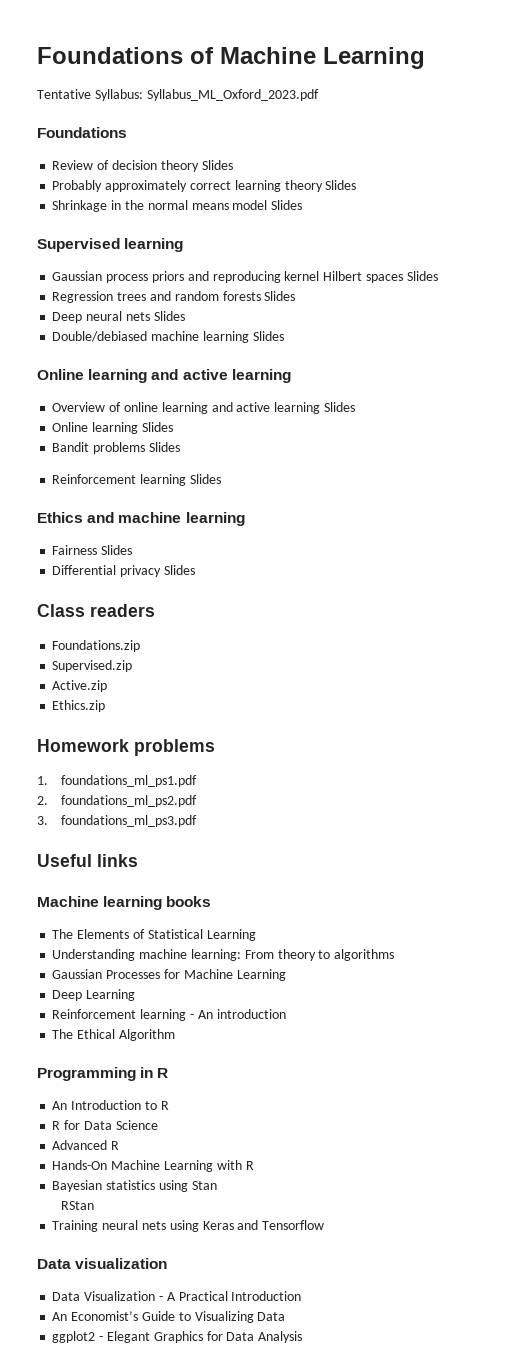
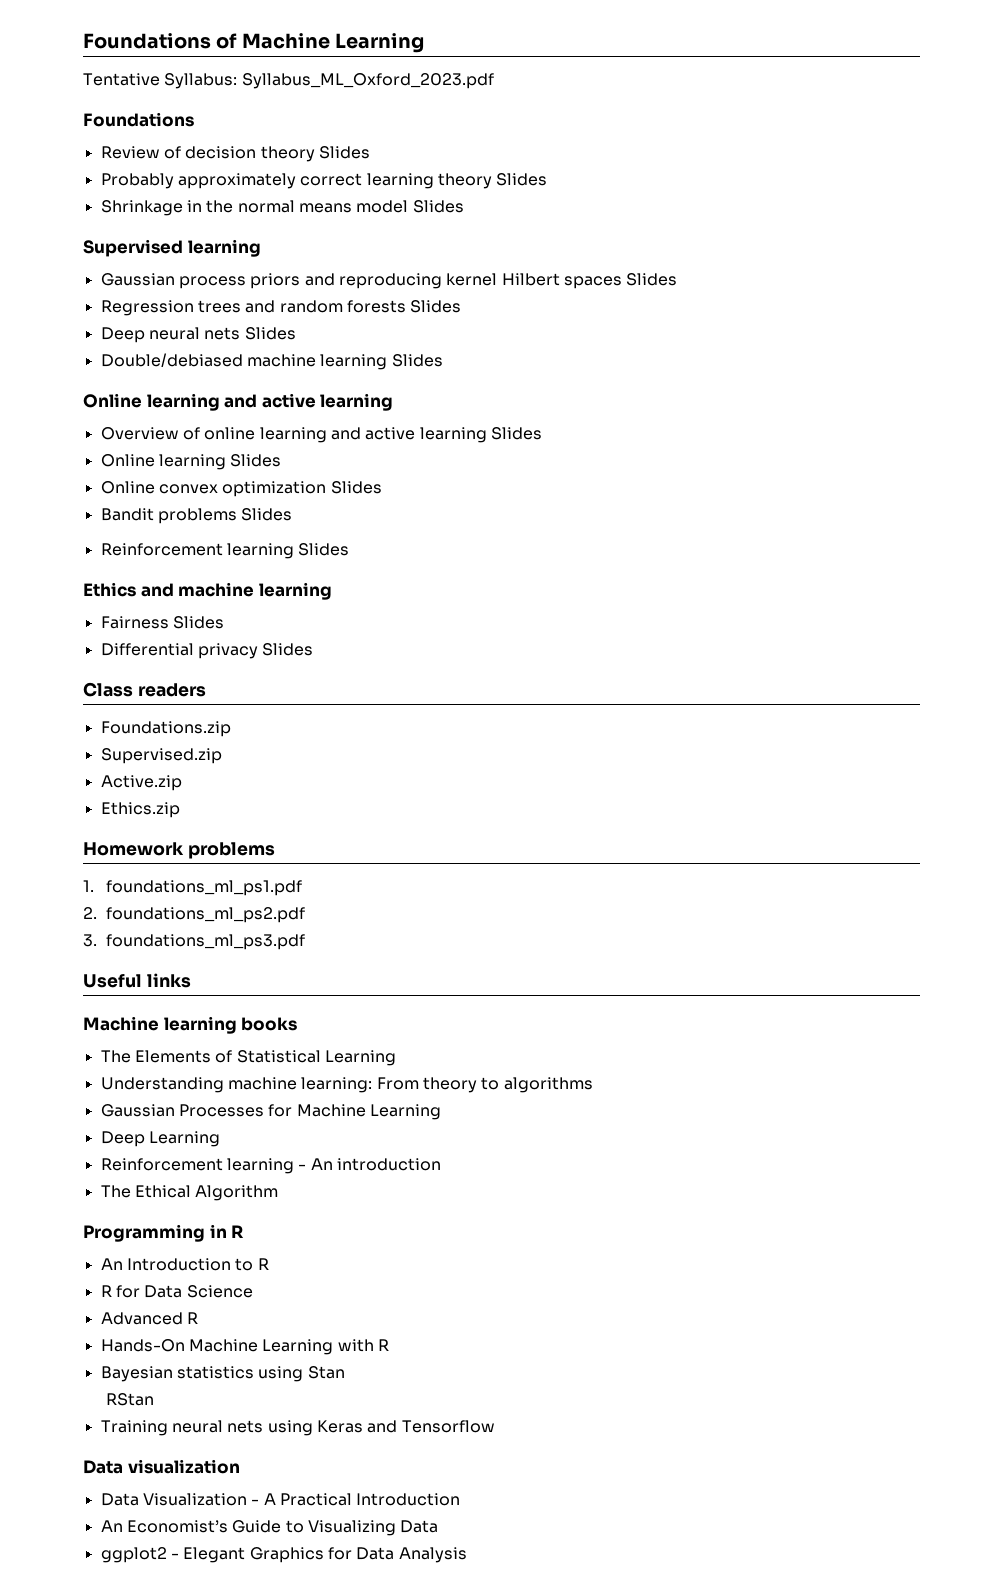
+ Online convex optimization Slides

